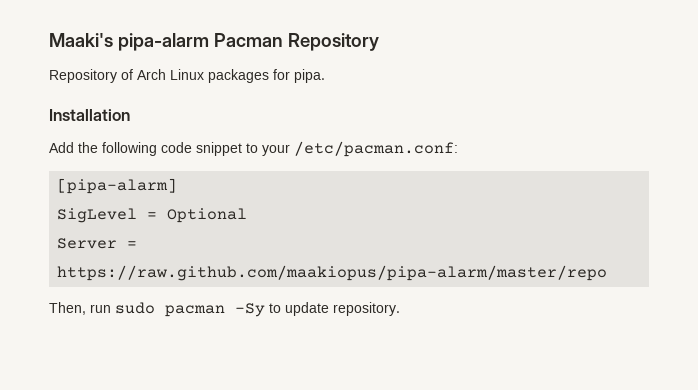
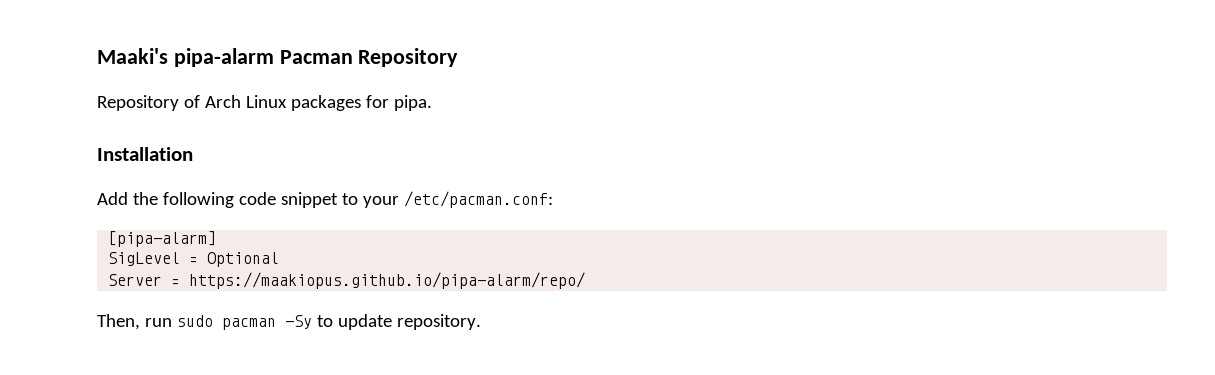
- Server = https://raw.github.com/maakiopus/pipa-alarm/master/repo
+ Server = https://maakiopus.github.io/pipa-alarm/repo/

